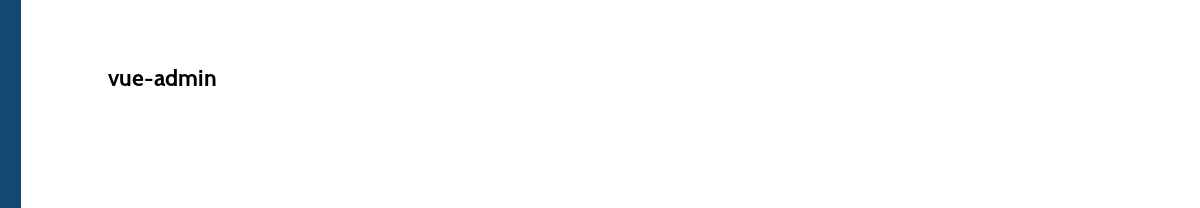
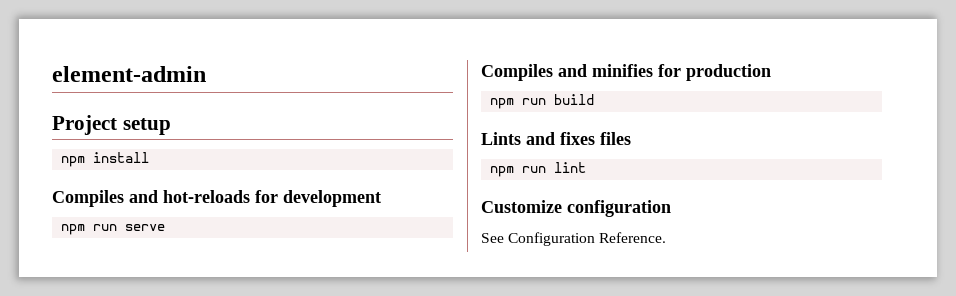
- vue-admin
+ element-admin
+ Project setup
+ npm install
+ Compiles and hot-reloads for development
+ npm run serve
+ Compiles and minifies for production
+ npm run build
+ Lints and fixes files
+ npm run lint
+ Customize configuration
+ See Configuration Reference.

